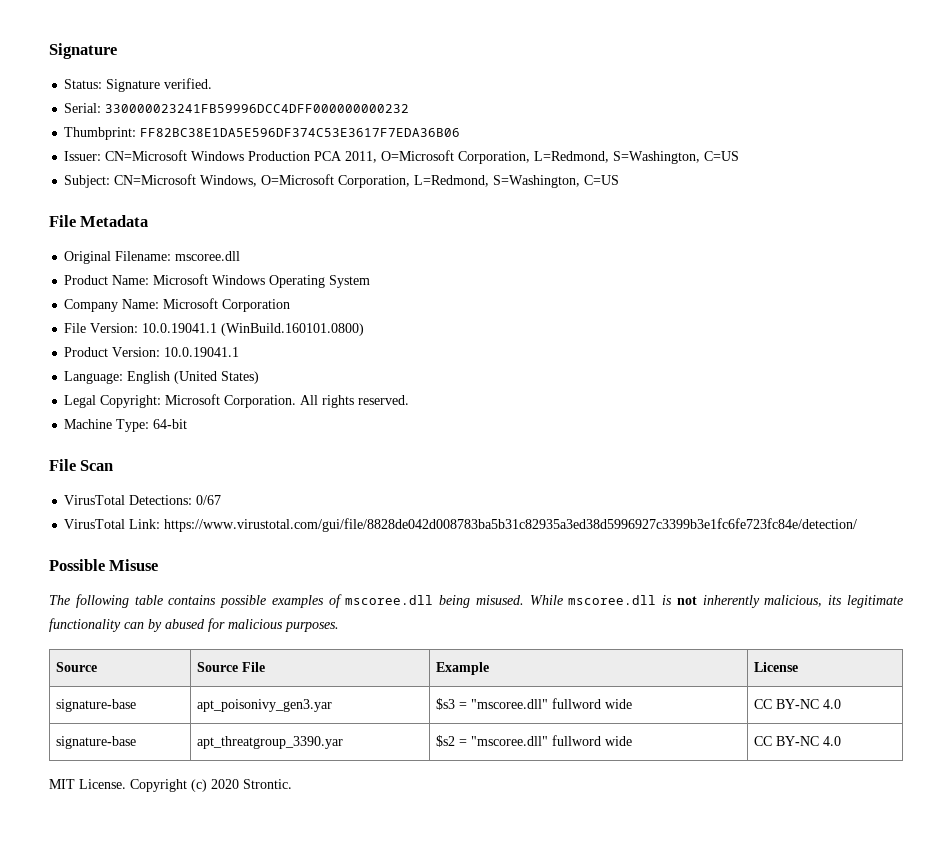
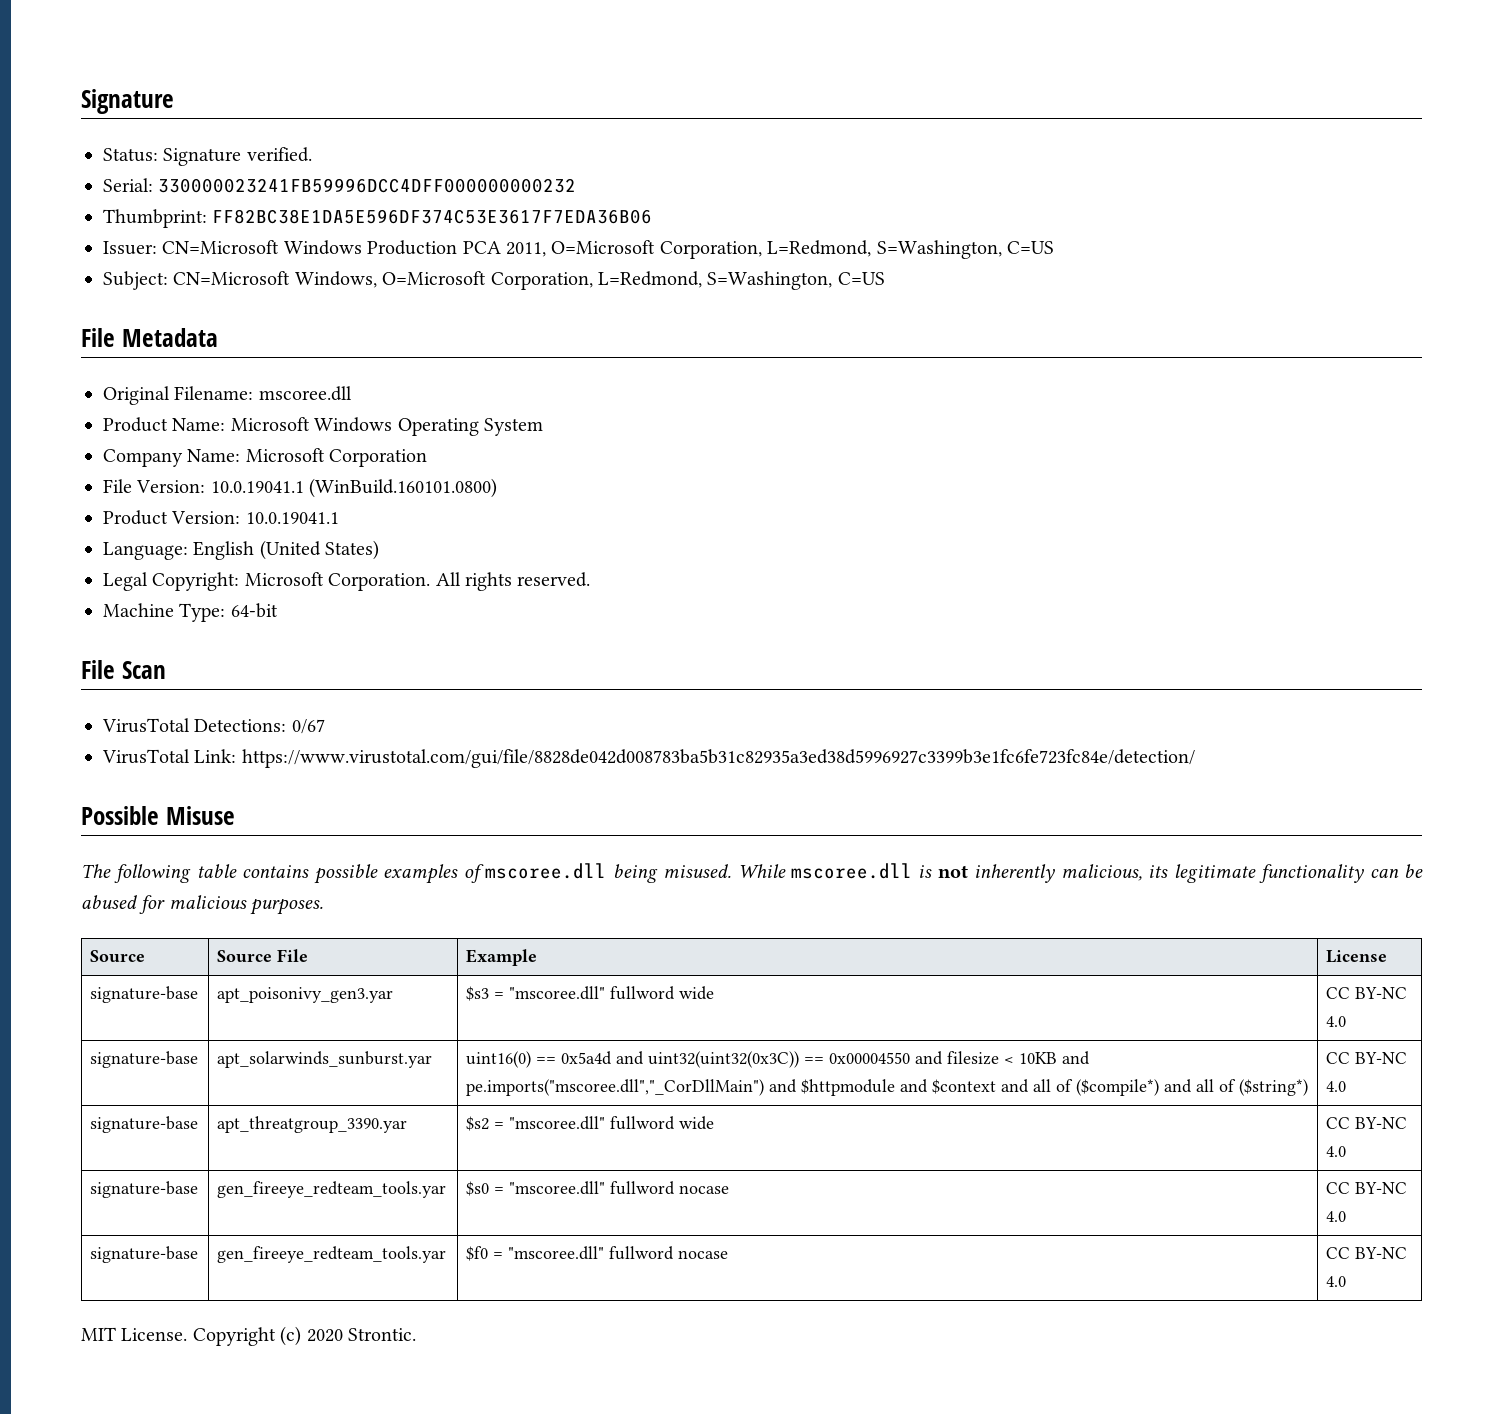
- While mscoree.dll is not inherently malicious, its legitimate functionality can by abused for malicious purposes.
+ While mscoree.dll is not inherently malicious, its legitimate functionality can be abused for malicious purposes.
+ signature-base | apt_solarwinds_sunburst.yar | uint16(0) == 0x5a4d and uint32(uint32(0x3C)) == 0x00004550 and filesize < 10KB and pe.imports("mscoree.dll","_CorDllMain") and $httpmodule and $context and all of ($compile*) and all of ($string*) | CC BY-NC 4.0
+ signature-base | gen_fireeye_redteam_tools.yar | $s0 = "mscoree.dll" fullword nocase | CC BY-NC 4.0
+ signature-base | gen_fireeye_redteam_tools.yar | $f0 = "mscoree.dll" fullword nocase | CC BY-NC 4.0

